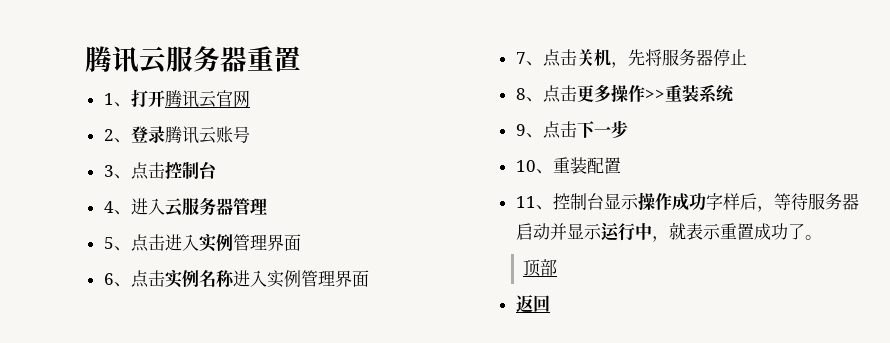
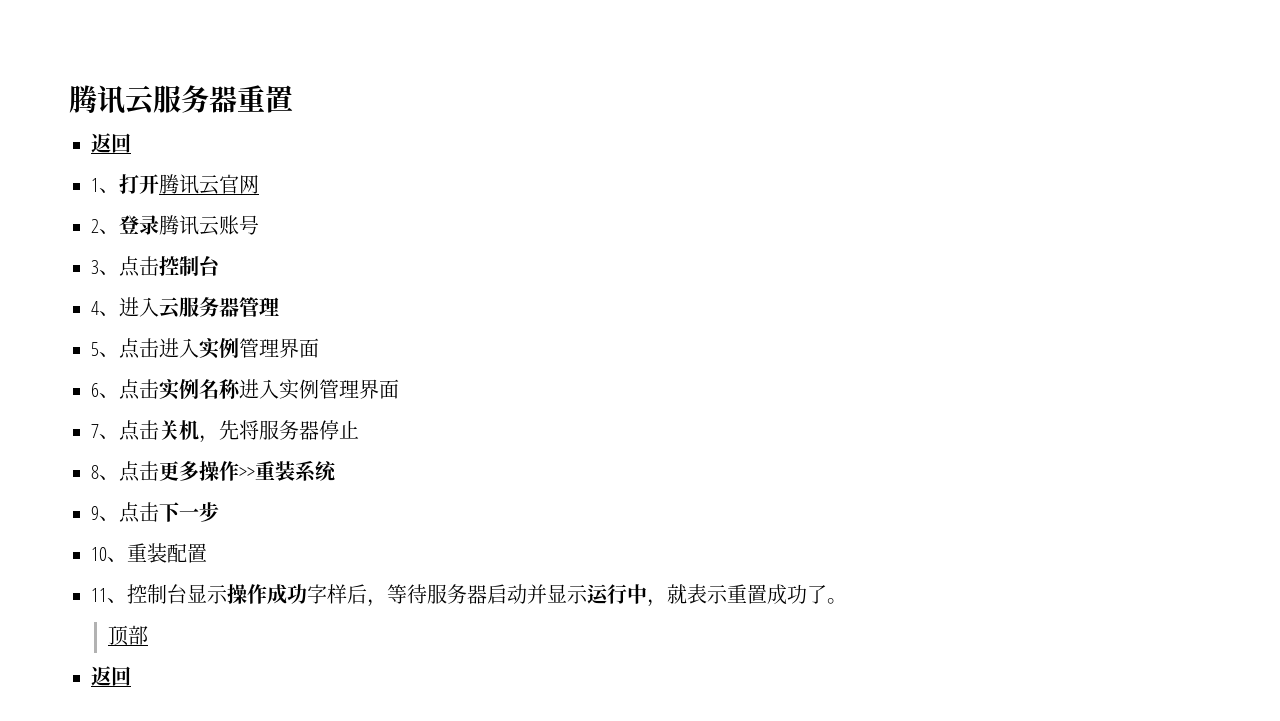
  腾讯云服务器重置
+ 返回

